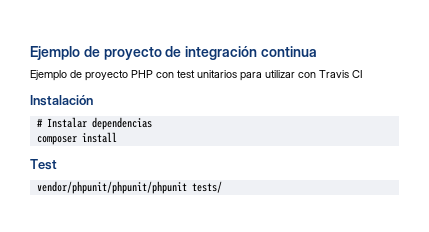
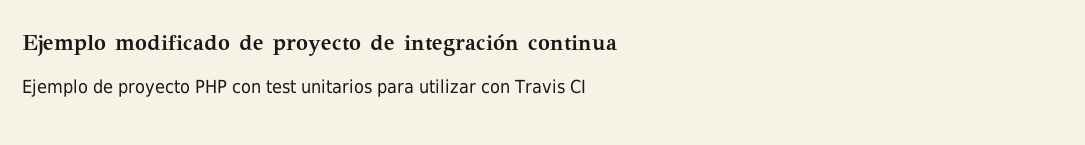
- Ejemplo de proyecto de integración continua
+ Ejemplo modificado de proyecto de integración continua
- Instalación
- # Instalar dependencias
- composer install
- Test
- vendor/phpunit/phpunit/phpunit tests/

